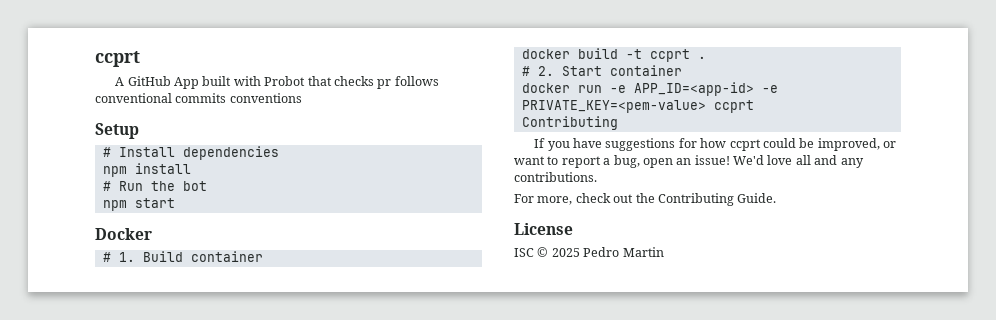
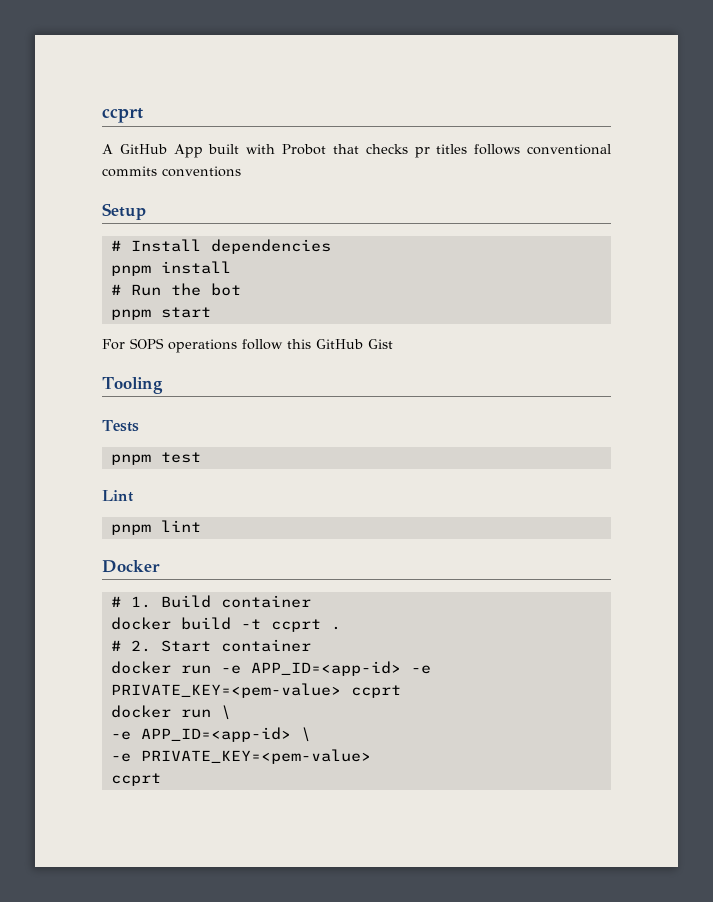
- A GitHub App built with Probot that checks pr follows conventional commits conventions
+ A GitHub App built with Probot that checks pr titles follows conventional commits conventions
- npm install
+ pnpm install
- npm start
+ pnpm start
+ For SOPS operations follow this GitHub Gist
+ Tooling
+ Tests
+ pnpm test
+ Lint
+ pnpm lint
  docker run -e APP_ID=<app-id> -e PRIVATE_KEY=<pem-value> ccprt
- Contributing
- If you have suggestions for how ccprt could be improved, or want to report a bug, open an issue! We'd love all and any contributions.
- For more, check out the Contributing Guide.
- License
- ISC © 2025 Pedro Martin
+ docker run \
+ -e APP_ID=<app-id> \
+ -e PRIVATE_KEY=<pem-value>
+ ccprt

